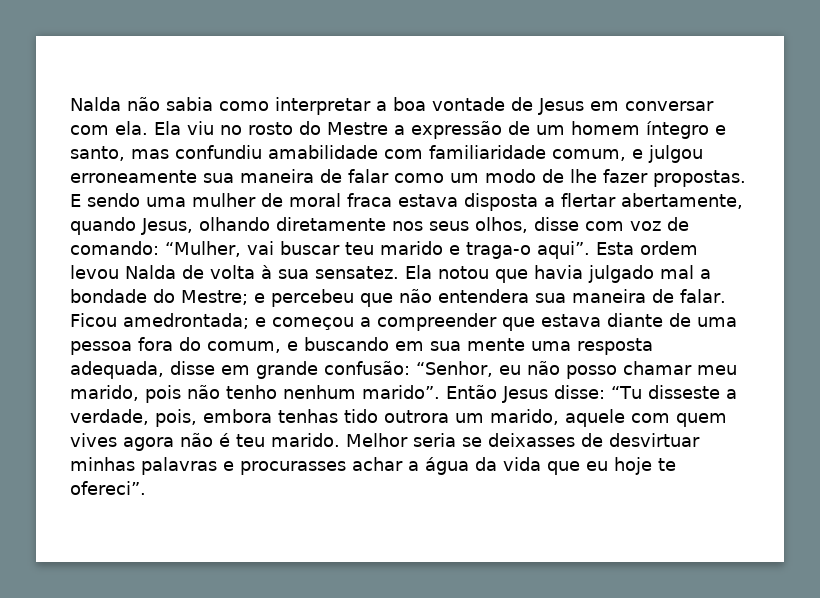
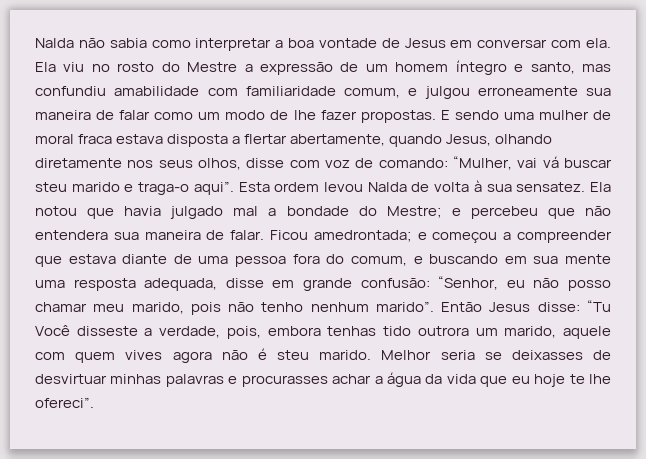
- E sendo uma mulher de moral fraca estava disposta a flertar abertamente, quando Jesus, olhando diretamente nos seus olhos, disse com voz de comando: “Mulher, vai buscar teu marido e traga-o aqui”.
+ E sendo uma mulher de moral fraca estava disposta a flertar abertamente, quando Jesus, olhando diretamente nos seus olhos, disse com voz de comando: “Mulher, vai vá buscar steu marido e traga-o aqui”.
- Então Jesus disse: “Tu disseste a verdade, pois, embora tenhas tido outrora um marido, aquele com quem vives agora não é teu marido.
+ Então Jesus disse: “Tu Você disseste a verdade, pois, embora tenhas tido outrora um marido, aquele com quem vives agora não é steu marido.
- Melhor seria se deixasses de desvirtuar minhas palavras e procurasses achar a água da vida que eu hoje te ofereci”.
+ Melhor seria se deixasses de desvirtuar minhas palavras e procurasses achar a água da vida que eu hoje te lhe ofereci”.

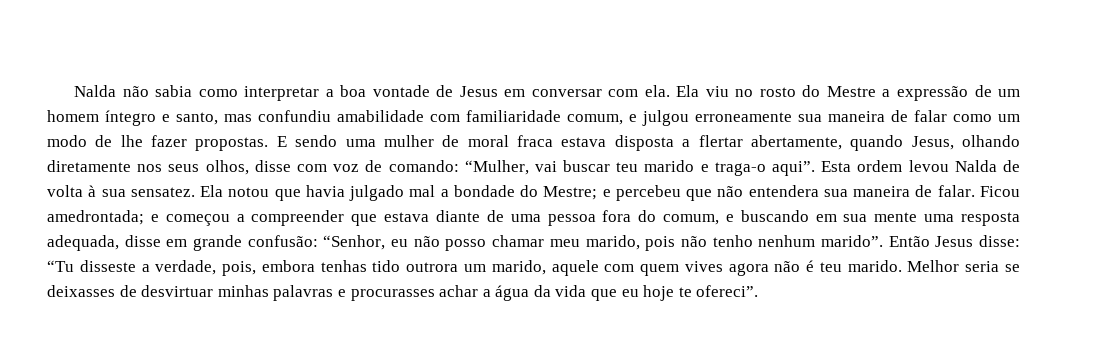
- E sendo uma mulher de moral fraca estava disposta a flertar abertamente, quando Jesus, olhando diretamente nos seus olhos, disse com voz de comando: “Mulher, vai vá buscar steu marido e traga-o aqui”.
+ E sendo uma mulher de moral fraca estava disposta a flertar abertamente, quando Jesus, olhando diretamente nos seus olhos, disse com voz de comando: “Mulher, vai buscar teu marido e traga-o aqui”.
- Então Jesus disse: “Tu Você disseste a verdade, pois, embora tenhas tido outrora um marido, aquele com quem vives agora não é steu marido.
+ Então Jesus disse: “Tu disseste a verdade, pois, embora tenhas tido outrora um marido, aquele com quem vives agora não é teu marido.
- Melhor seria se deixasses de desvirtuar minhas palavras e procurasses achar a água da vida que eu hoje te lhe ofereci”.
+ Melhor seria se deixasses de desvirtuar minhas palavras e procurasses achar a água da vida que eu hoje te ofereci”.

